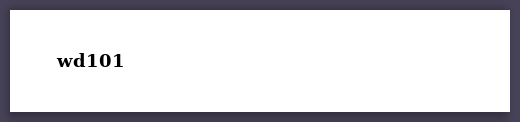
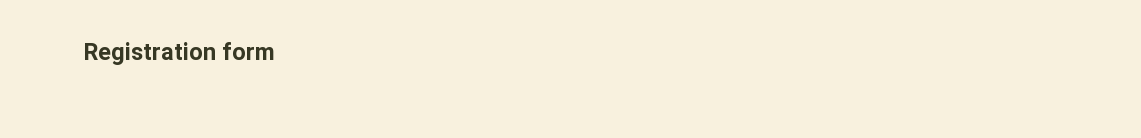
- wd101
+ Registration form

